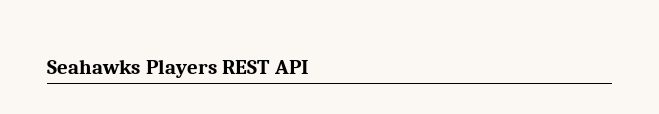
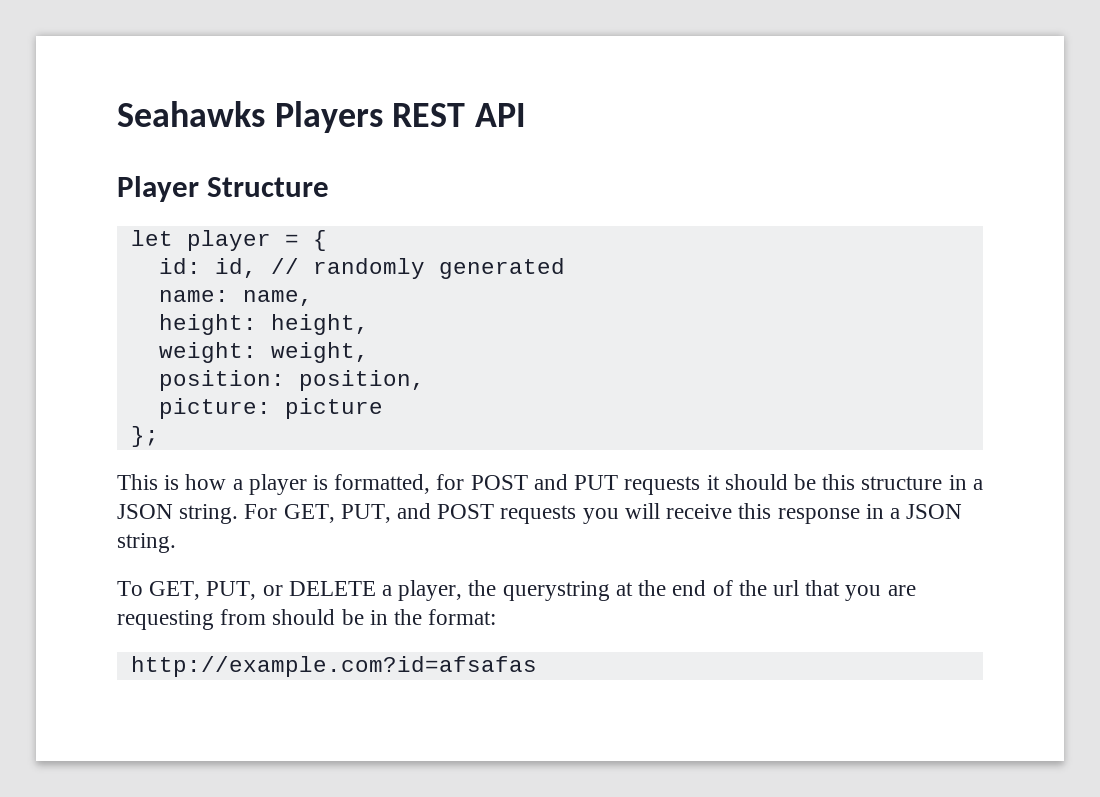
+ Player Structure
+ let player = {
+ id: id, // randomly generated
+ name: name,
+ height: height,
+ weight: weight,
+ position: position,
+ picture: picture
+ };
+ This is how a player is formatted, for POST and PUT requests it should be this structure in a JSON string. For GET, PUT, and POST requests you will receive this response in a JSON string.
+ To GET, PUT, or DELETE a player, the querystring at the end of the url that you are requesting from should be in the format:
+ http://example.com?id=afsafas

